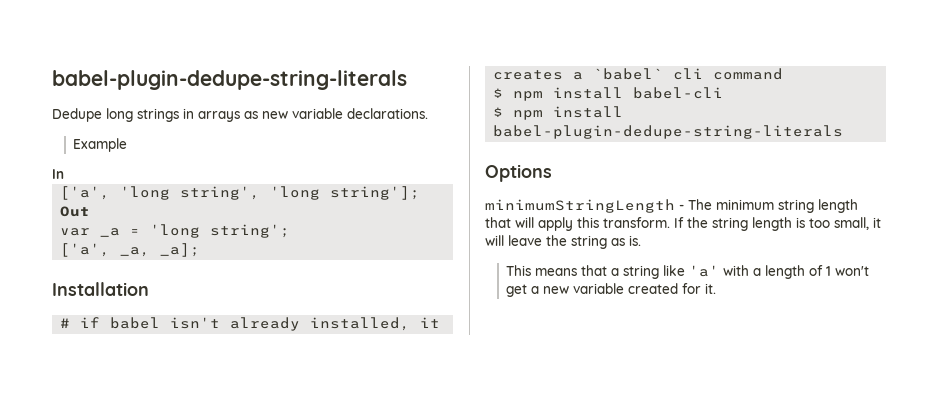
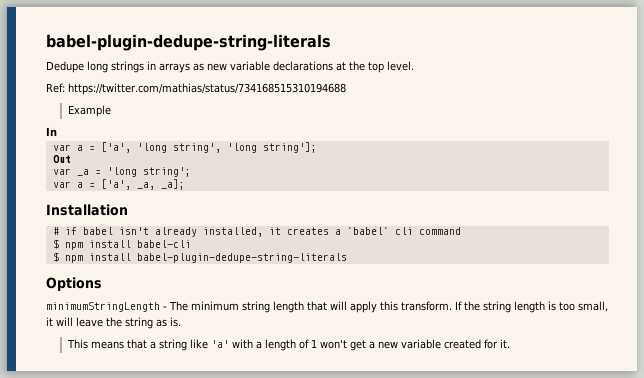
- Dedupe long strings in arrays as new variable declarations.
+ Dedupe long strings in arrays as new variable declarations at the top level.
+ Ref: https://twitter.com/mathias/status/734168515310194688
- ['a', 'long string', 'long string'];
+ var a = ['a', 'long string', 'long string'];
- ['a', _a, _a];
+ var a = ['a', _a, _a];

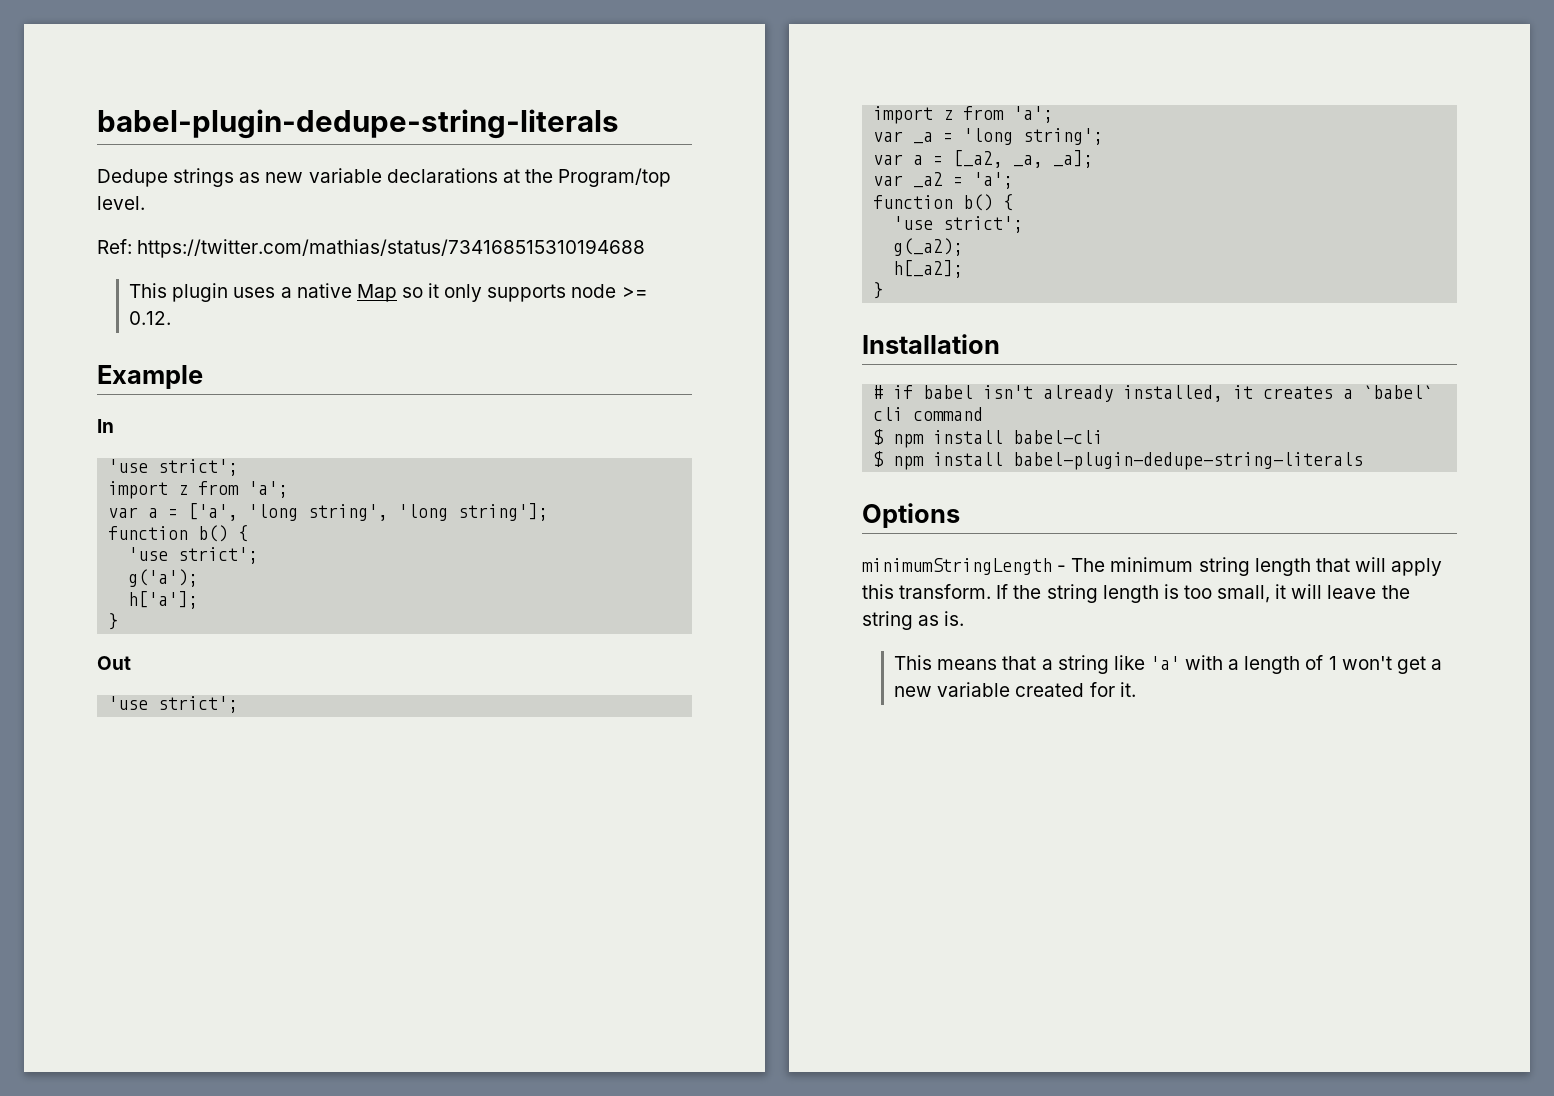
- Dedupe long strings in arrays as new variable declarations at the top level.
+ Dedupe strings as new variable declarations at the Program/top level.
+ This plugin uses a native Map so it only supports node >= 0.12.
  Example
  In
+ 'use strict';
+ import z from 'a';
  var a = ['a', 'long string', 'long string'];
+ function b() {
+ 'use strict';
+ g('a');
+ h['a'];
+ }
  Out
+ 'use strict';
+ import z from 'a';
- var a = ['a', _a, _a];
+ var a = [_a2, _a, _a];
+ var _a2 = 'a';
+ function b() {
+ 'use strict';
+ g(_a2);
+ h[_a2];
+ }

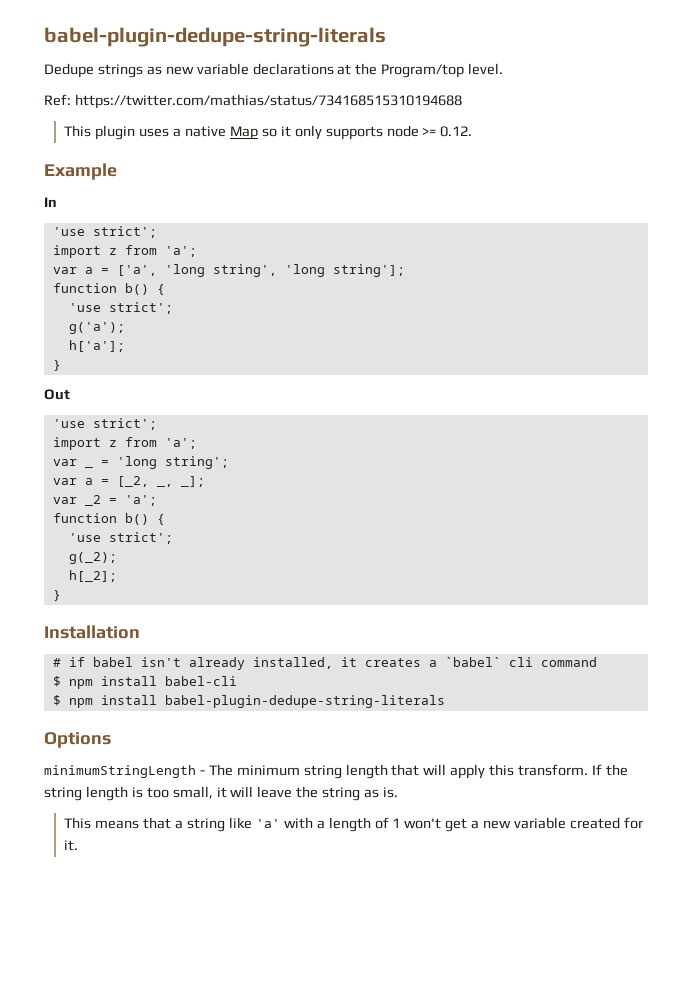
- var _a = 'long string';
+ var _ = 'long string';
- var a = [_a2, _a, _a];
- var _a2 = 'a';
+ var a = [_2, _, _];
+ var _2 = 'a';
- g(_a2);
- h[_a2];
+ g(_2);
+ h[_2];

